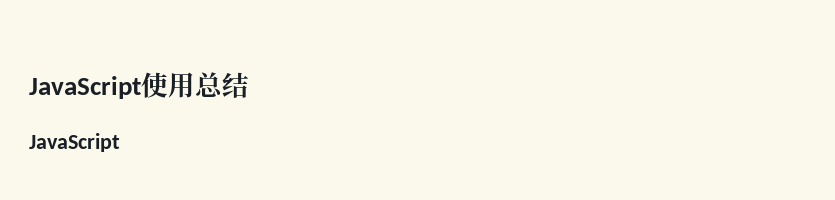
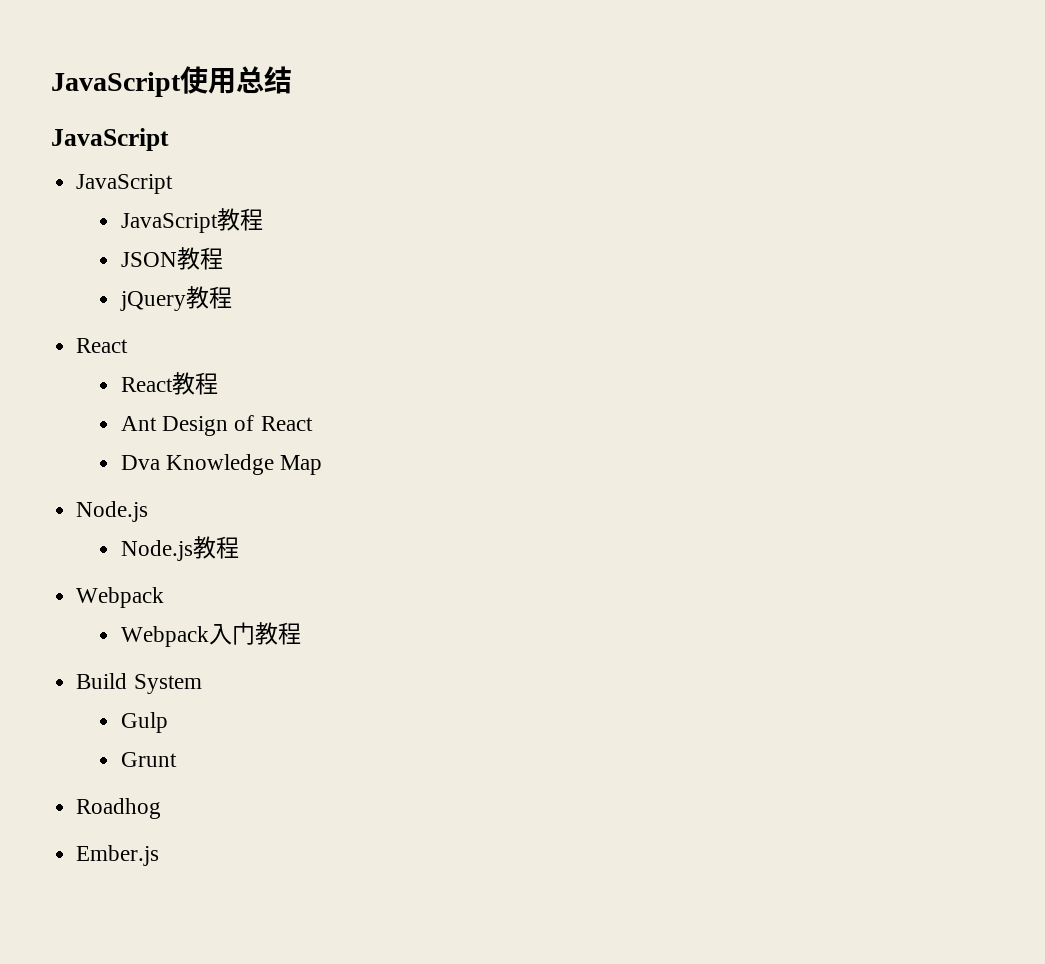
  JavaScript使用总结
  JavaScript
+ JavaScript
+ JavaScript教程
+ JSON教程
+ jQuery教程
+ React
+ React教程
+ Ant Design of React
+ Dva Knowledge Map
+ Node.js
+ Node.js教程
+ Webpack
+ Webpack入门教程
+ Build System
+ Gulp
+ Grunt
+ Roadhog
+ Ember.js

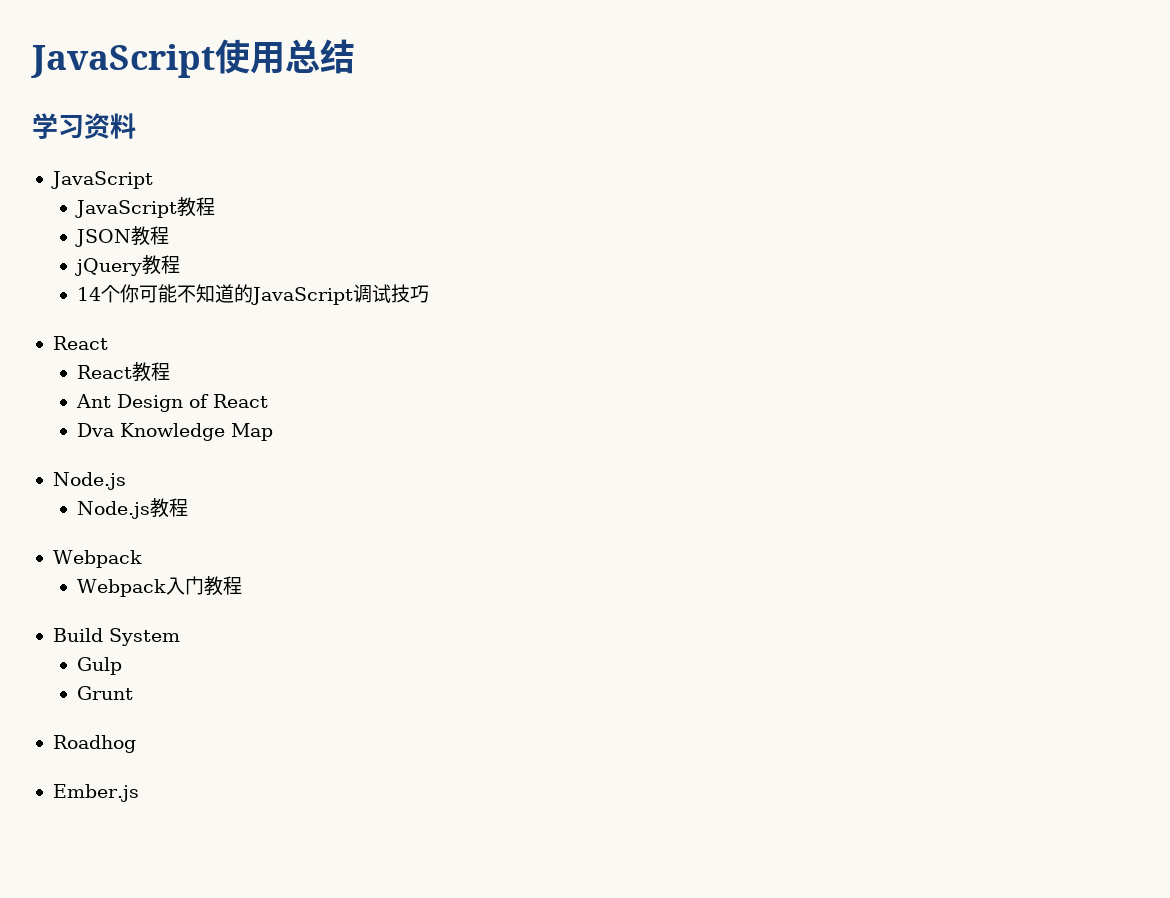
  JavaScript使用总结
- JavaScript
+ 学习资料
+ 14个你可能不知道的JavaScript调试技巧

